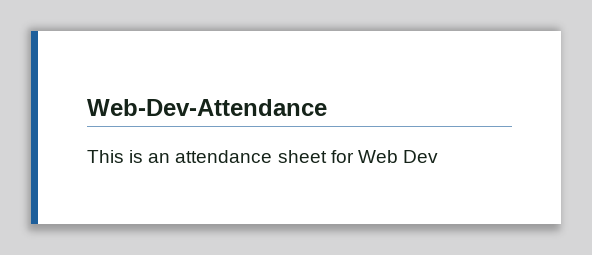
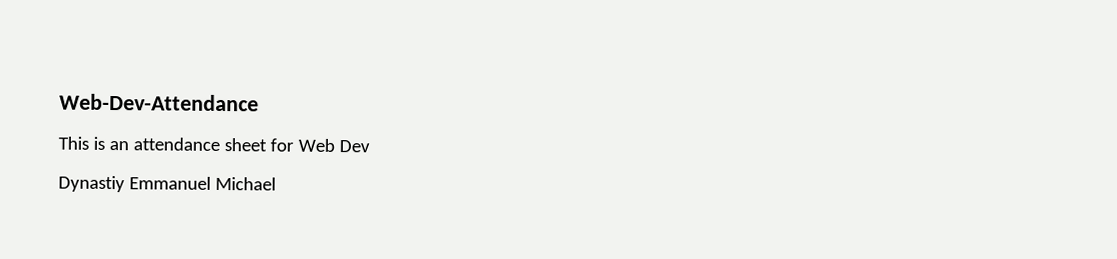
+ Dynastiy Emmanuel Michael

